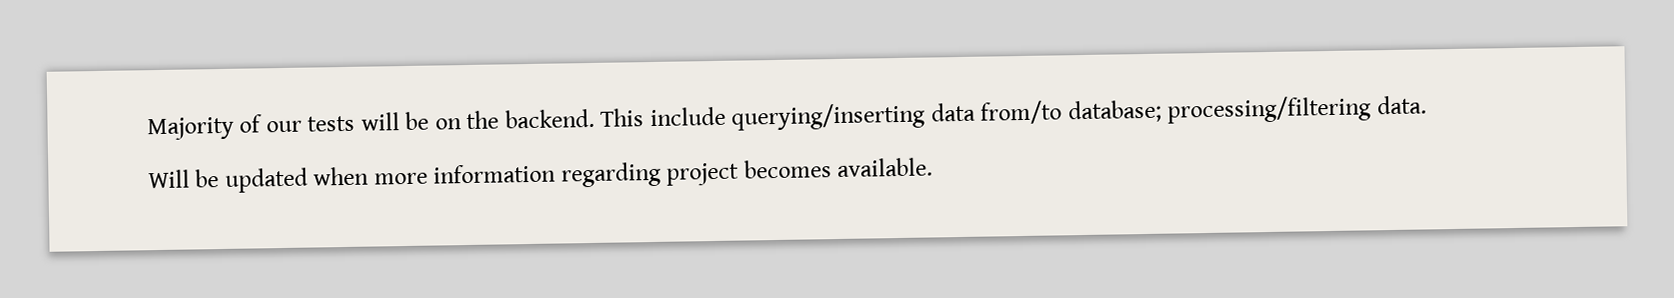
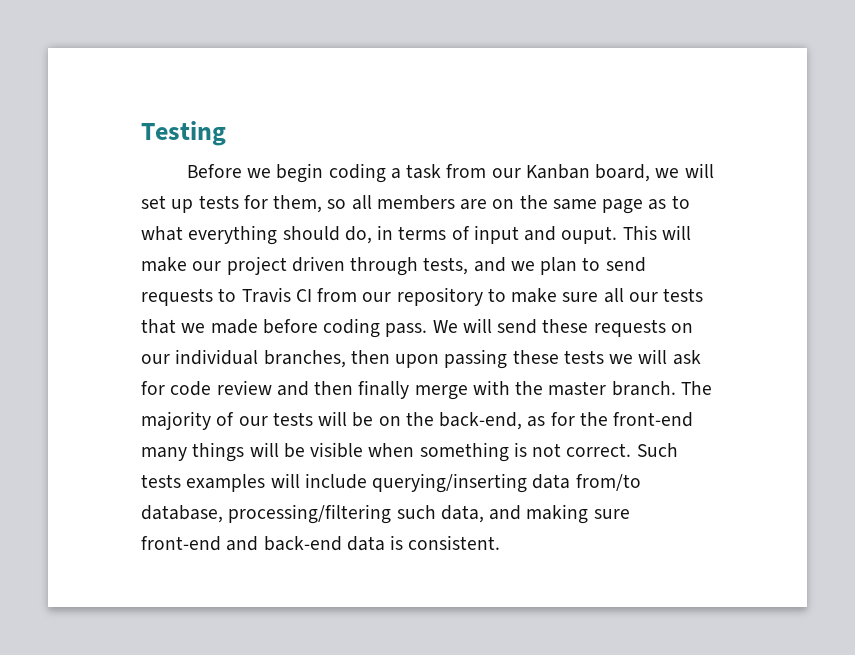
- Majority of our tests will be on the backend. This include querying/inserting data from/to database; processing/filtering data.
- Will be updated when more information regarding project becomes available.
+ Testing
+ Before we begin coding a task from our Kanban board, we will set up tests for them, so all members are on the same page as to what everything should do, in terms of input and ouput. This will make our project driven through tests, and we plan to send requests to Travis CI from our repository to make sure all our tests that we made before coding pass. We will send these requests on our individual branches, then upon passing these tests we will ask for code review and then finally merge with the master branch. The majority of our tests will be on the back-end, as for the front-end many things will be visible when something is not correct. Such tests examples will include querying/inserting data from/to database, processing/filtering such data, and making sure front-end and back-end data is consistent.

